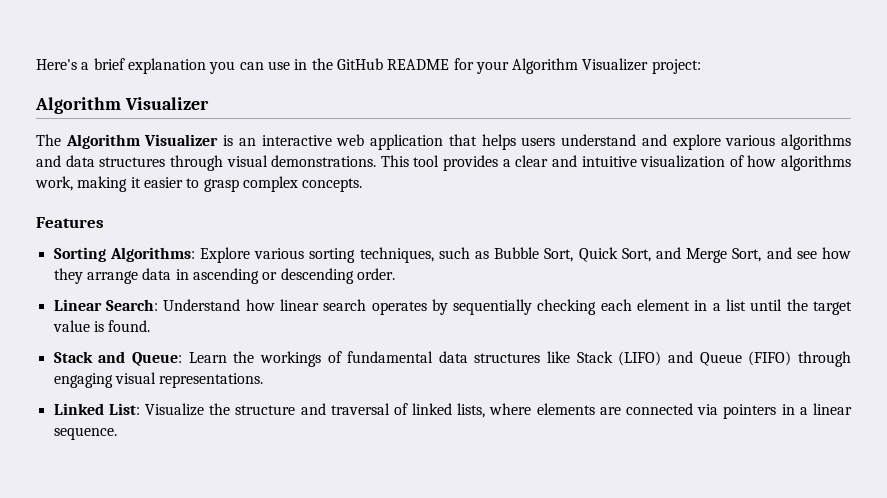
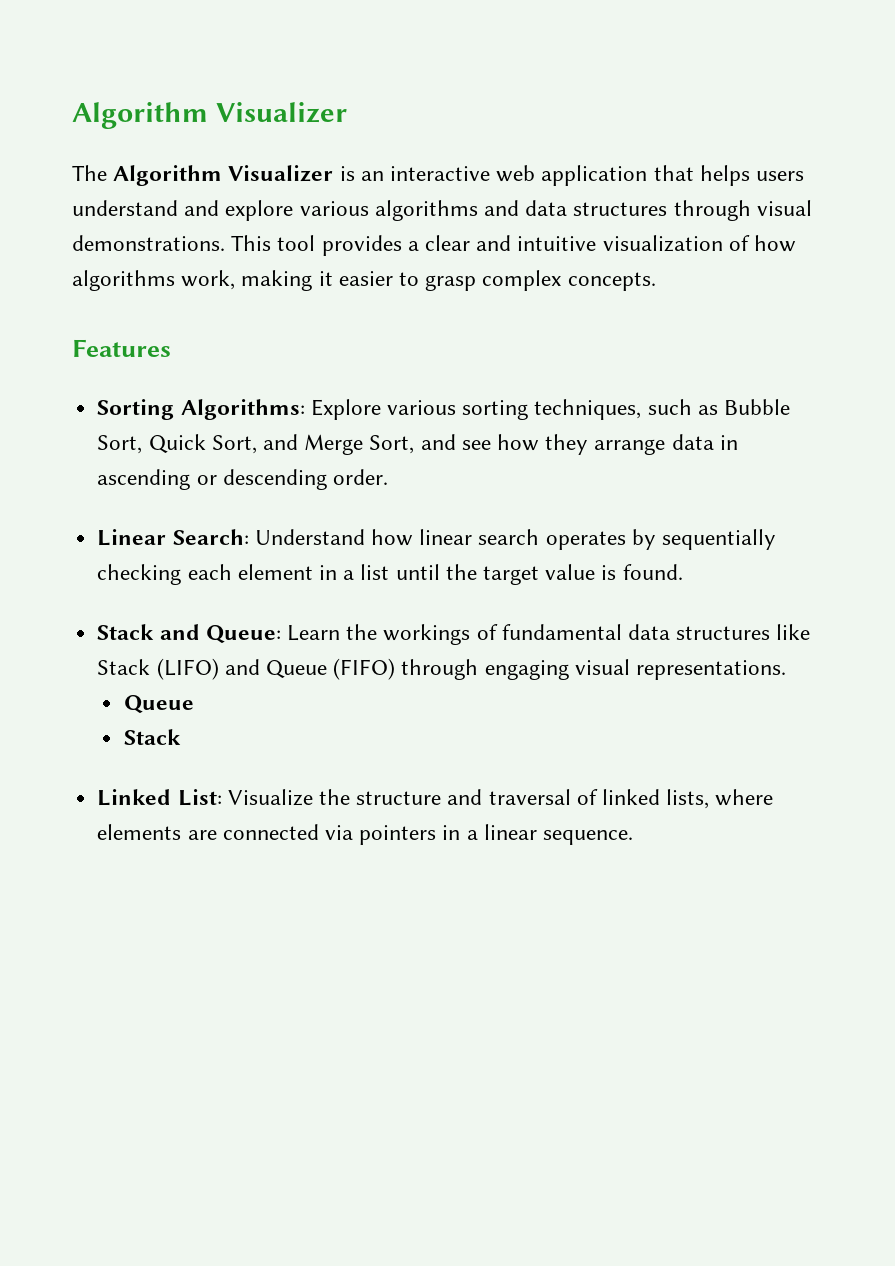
- Here's a brief explanation you can use in the GitHub README for your Algorithm Visualizer project:
  Stack and Queue: Learn the workings of fundamental data structures like Stack (LIFO) and Queue (FIFO) through engaging visual representations.
+ Queue
+ Stack

